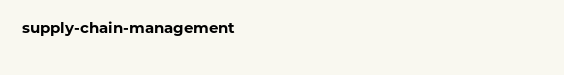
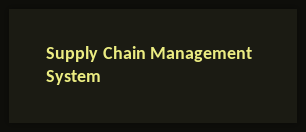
- supply-chain-management
+ Supply Chain Management System

